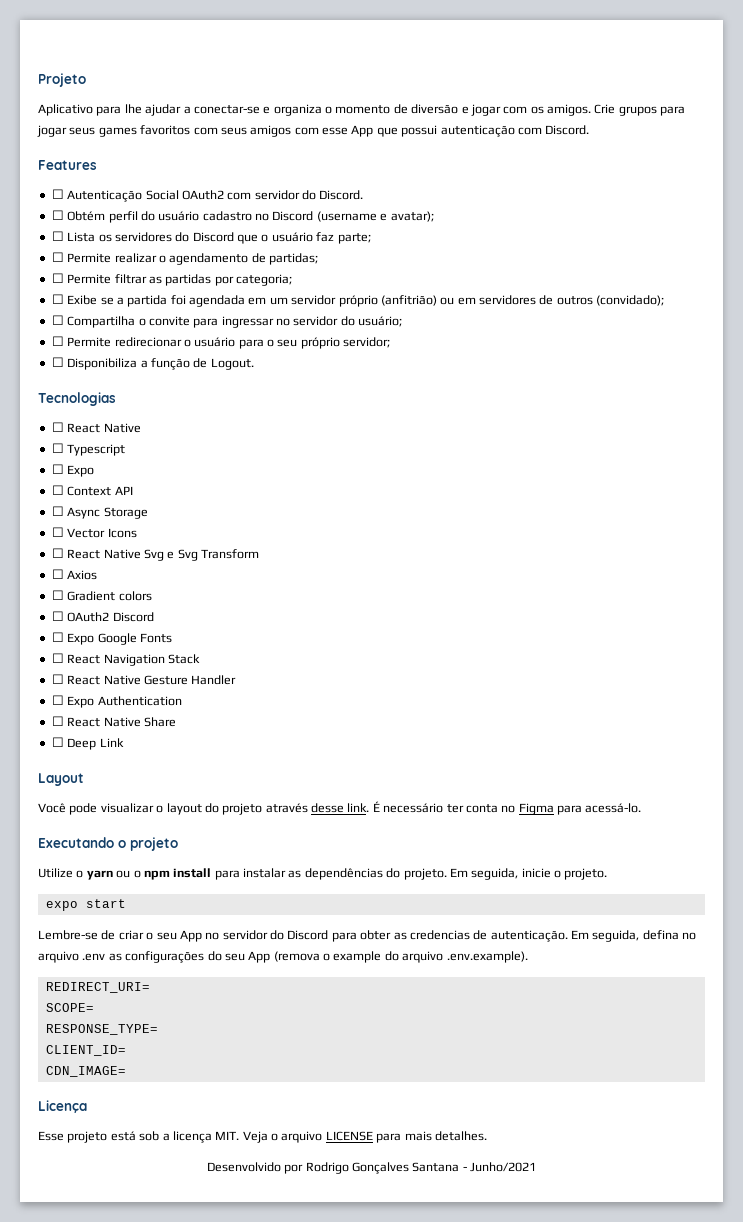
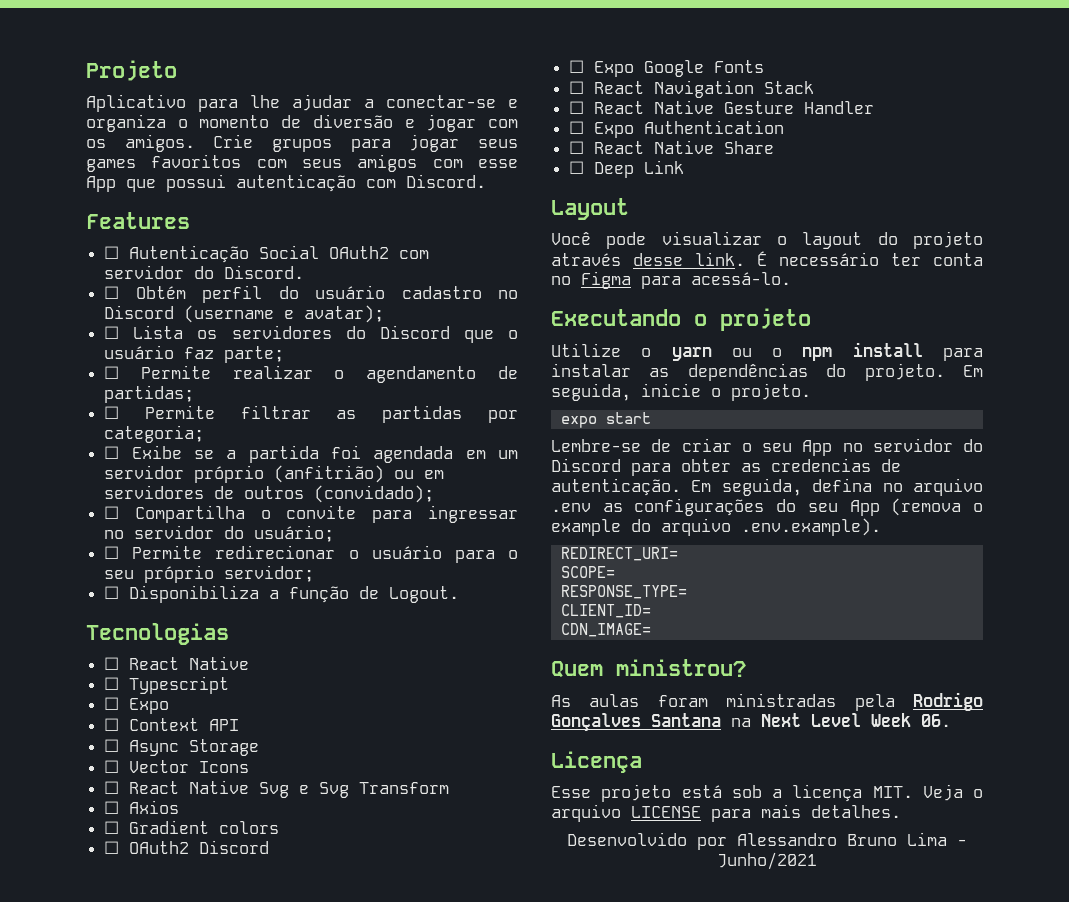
+ Quem ministrou?
+ As aulas foram ministradas pela Rodrigo Gonçalves Santana na Next Level Week 06.
- Desenvolvido por Rodrigo Gonçalves Santana - Junho/2021
+ Desenvolvido por Alessandro Bruno Lima - Junho/2021

